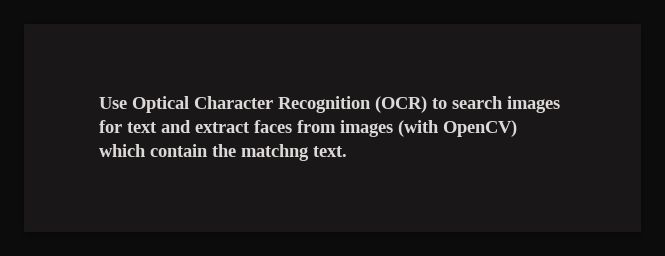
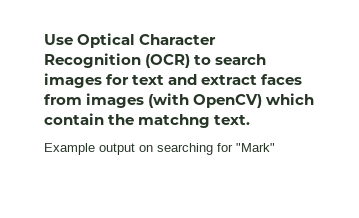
+ Example output on searching for "Mark"

